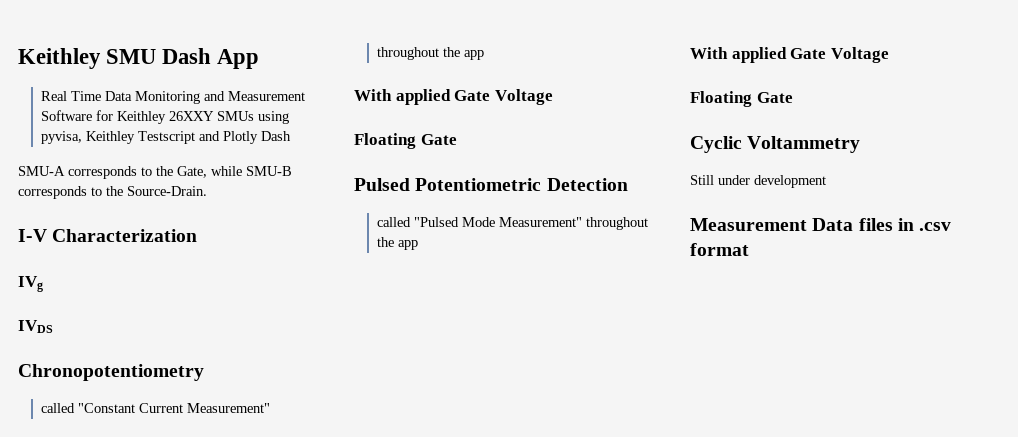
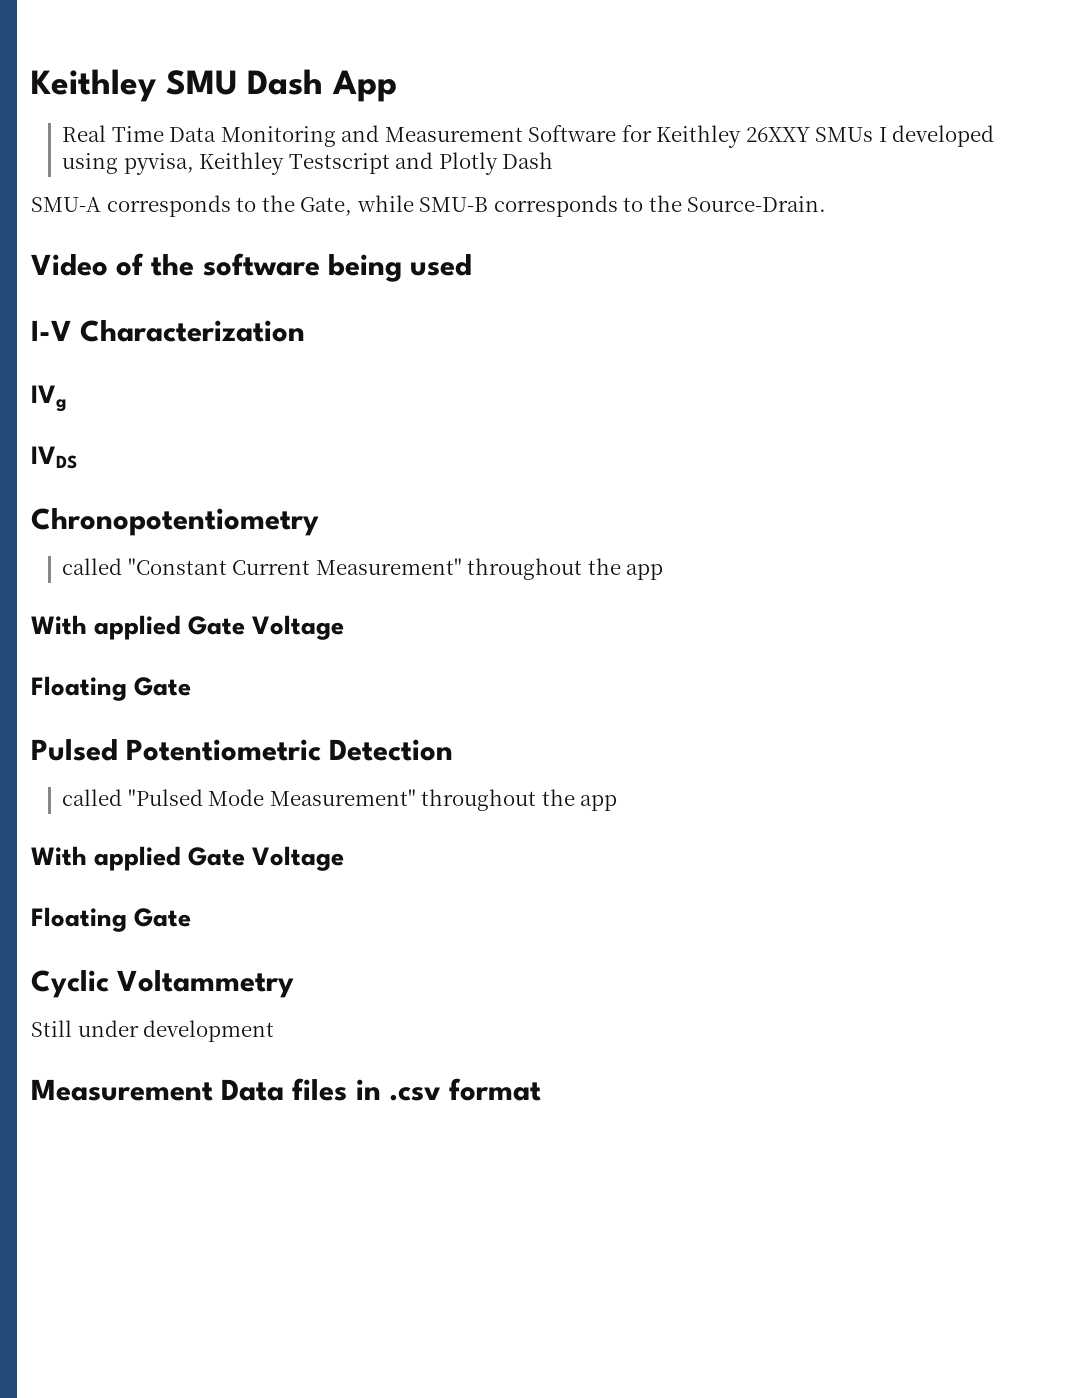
- Real Time Data Monitoring and Measurement Software for Keithley 26XXY SMUs using pyvisa, Keithley Testscript and Plotly Dash
+ Real Time Data Monitoring and Measurement Software for Keithley 26XXY SMUs I developed using pyvisa, Keithley Testscript and Plotly Dash
+ Video of the software being used

